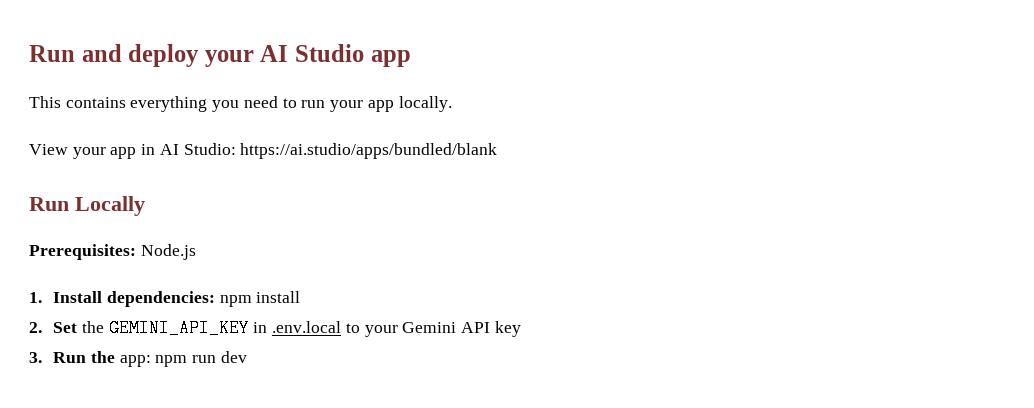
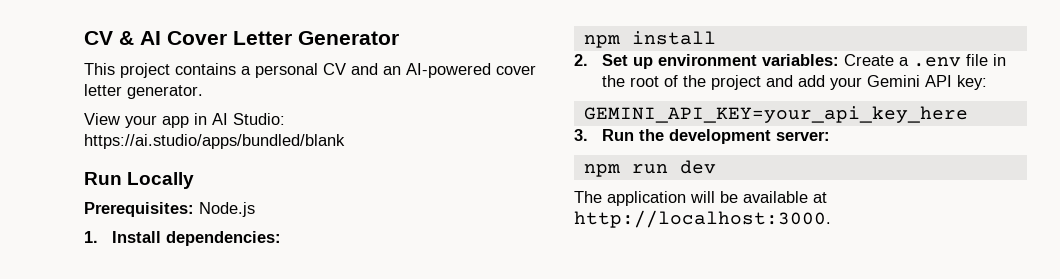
- Run and deploy your AI Studio app
- This contains everything you need to run your app locally.
+ CV & AI Cover Letter Generator
+ This project contains a personal CV and an AI-powered cover letter generator.
- 1. Install dependencies: npm install
+ 1. Install dependencies:
+ npm install
- 2. Set the GEMINI_API_KEY in .env.local to your Gemini API key
+ 2. Set up environment variables: Create a .env file in the root of the project and add your Gemini API key:
+ GEMINI_API_KEY=your_api_key_here
- 3. Run the app: npm run dev
+ 3. Run the development server:
+ npm run dev
+ The application will be available at http://localhost:3000.

